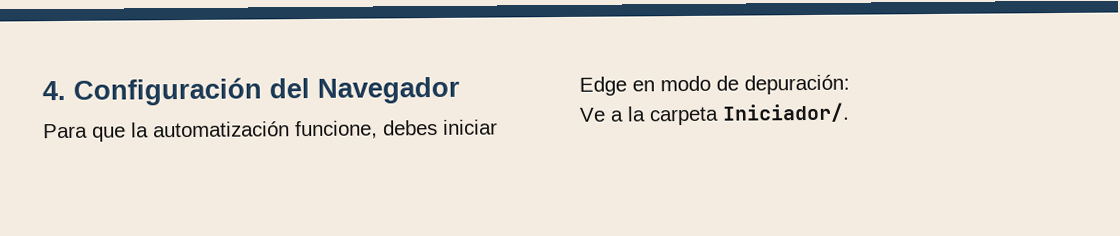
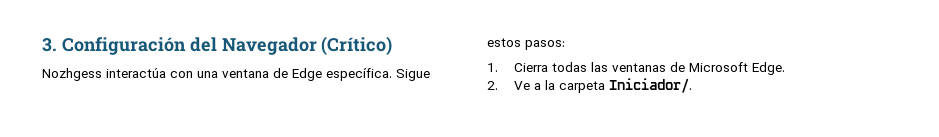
- 4. Configuración del Navegador
- Para que la automatización funcione, debes iniciar Edge en modo de depuración:
- Ve a la carpeta Iniciador/.
+ 3. Configuración del Navegador (Crítico)
+ Nozhgess interactúa con una ventana de Edge específica. Sigue estos pasos:
+ 1. Cierra todas las ventanas de Microsoft Edge.
+ 2. Ve a la carpeta Iniciador/.

